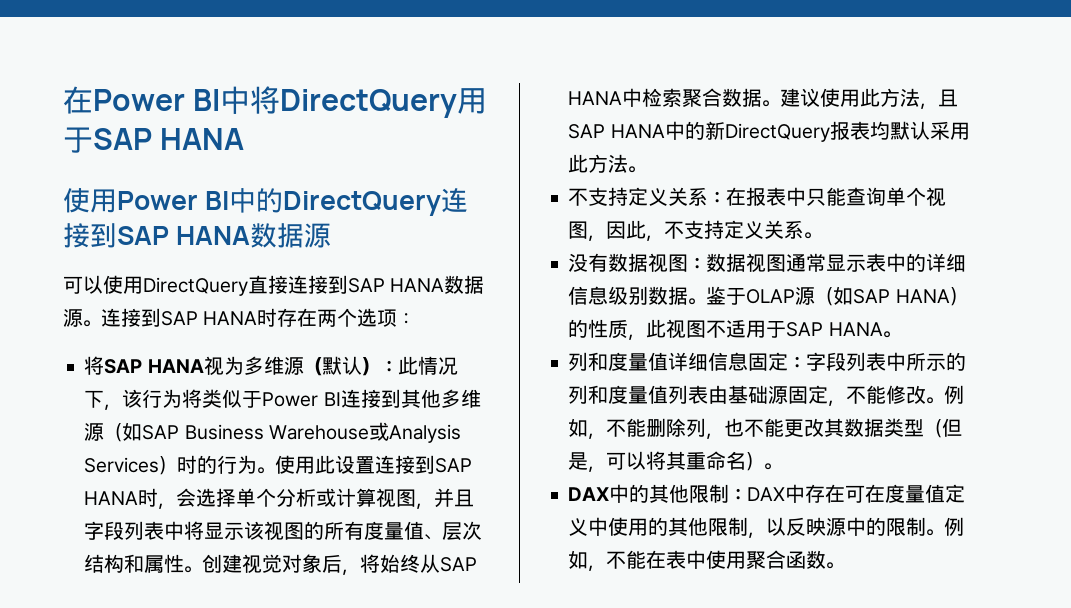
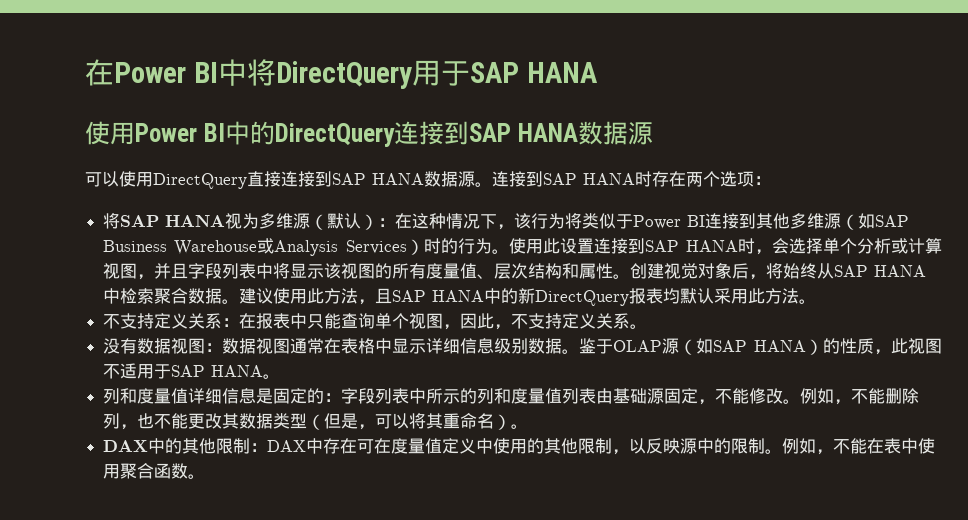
- 将SAP HANA视为多维源（默认）：此情况下，该行为将类似于Power BI连接到其他多维源（如SAP Business Warehouse或Analysis Services）时的行为。
+ 将SAP HANA视为多维源（默认）：在这种情况下，该行为将类似于Power BI连接到其他多维源（如SAP Business Warehouse或Analysis Services）时的行为。
- 没有数据视图：数据视图通常显示表中的详细信息级别数据。
+ 没有数据视图：数据视图通常在表格中显示详细信息级别数据。
- 列和度量值详细信息固定：字段列表中所示的列和度量值列表由基础源固定，不能修改。
+ 列和度量值详细信息是固定的：字段列表中所示的列和度量值列表由基础源固定，不能修改。

